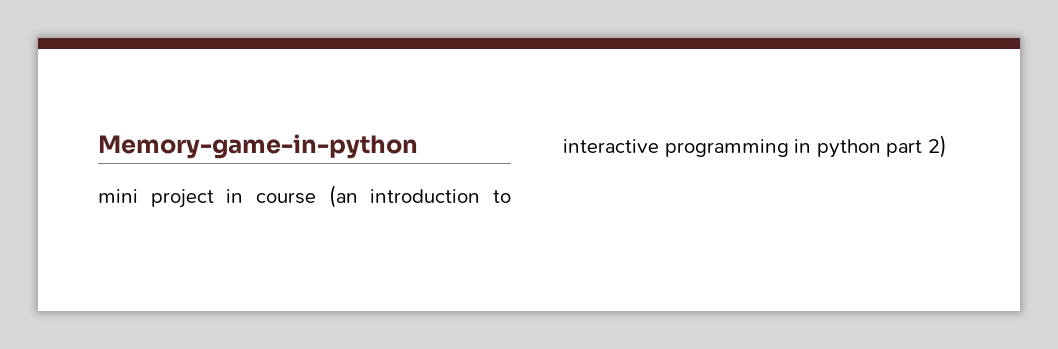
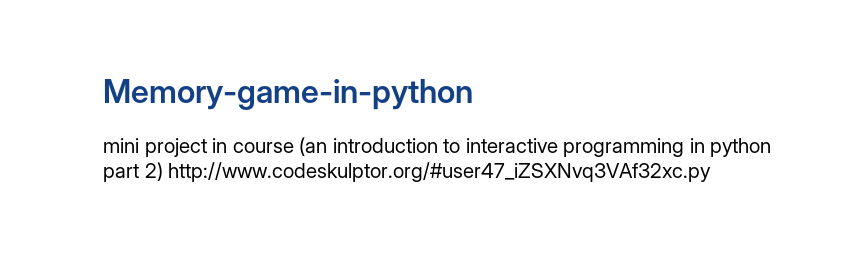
- mini project in course (an introduction to interactive programming in python part 2)
+ mini project in course (an introduction to interactive programming in python part 2) http://www.codeskulptor.org/#user47_iZSXNvq3VAf32xc.py

